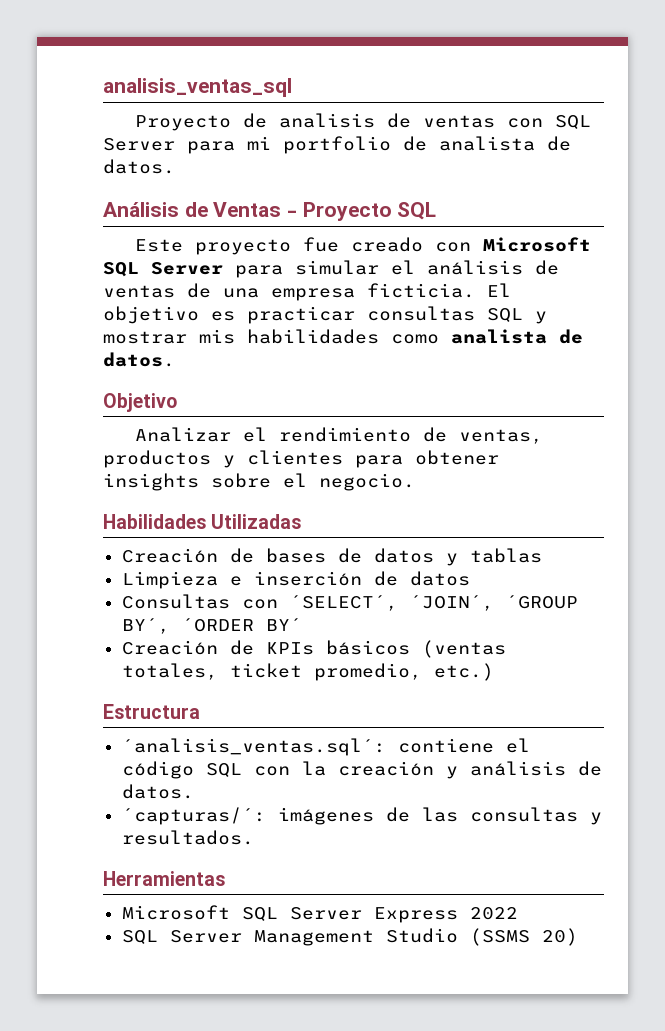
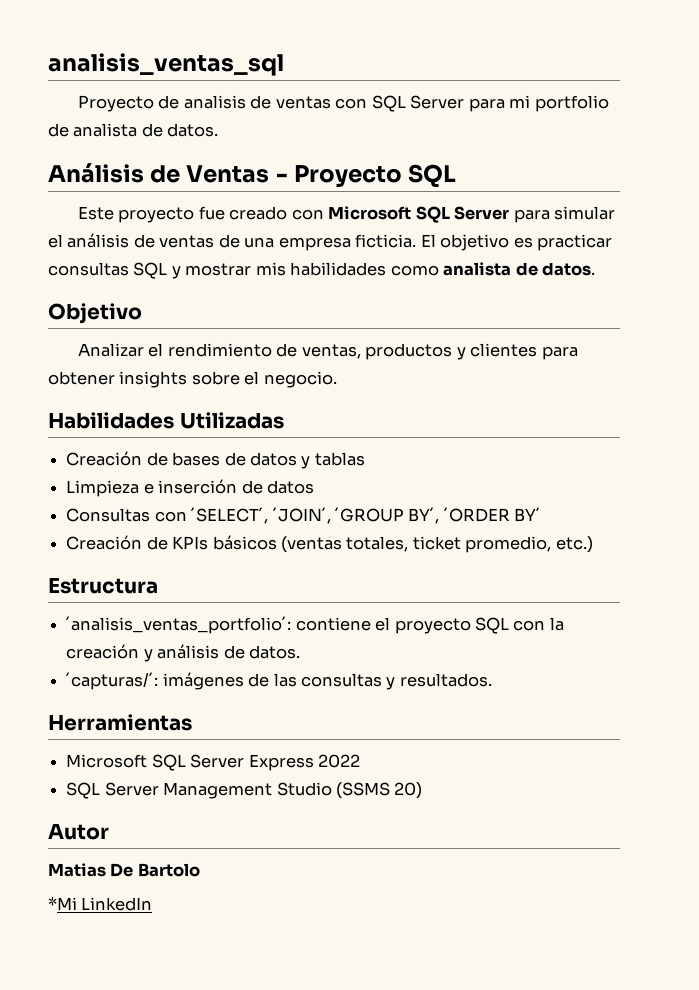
- ´analisis_ventas.sql´: contiene el código SQL con la creación y análisis de datos.
+ ´analisis_ventas_portfolio´: contiene el proyecto SQL con la creación y análisis de datos.
+ Autor
+ Matias De Bartolo
+ *Mi LinkedIn

